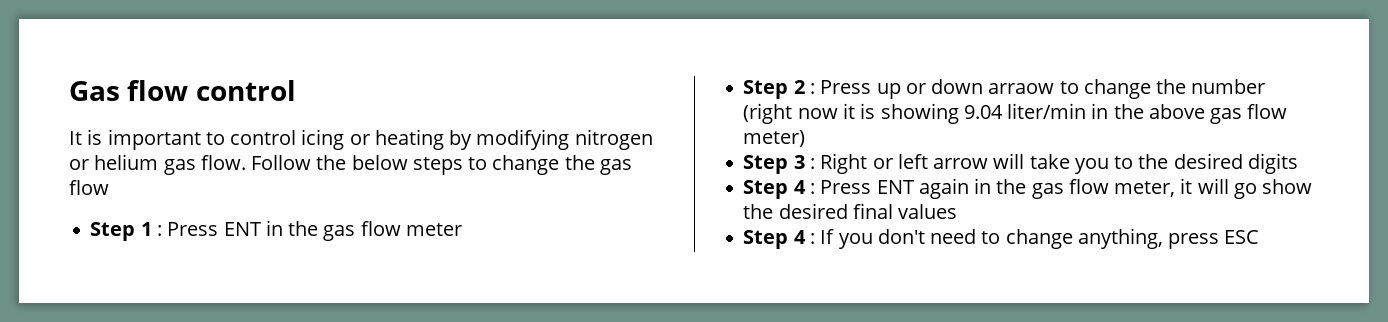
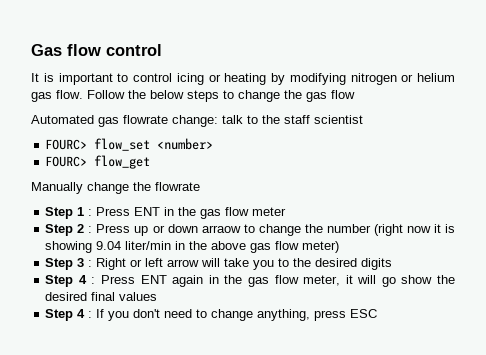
+ Automated gas flowrate change: talk to the staff scientist
+ FOURC> flow_set <number>
+ FOURC> flow_get
+ Manually change the flowrate

